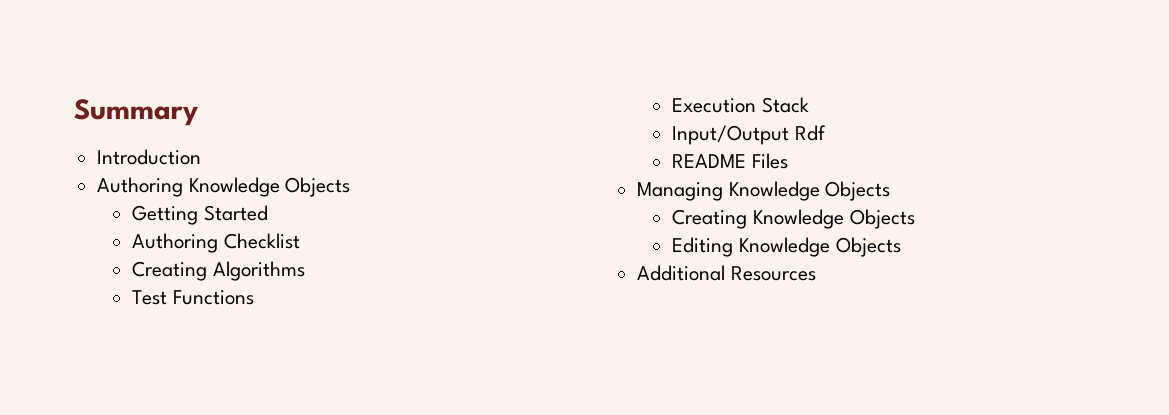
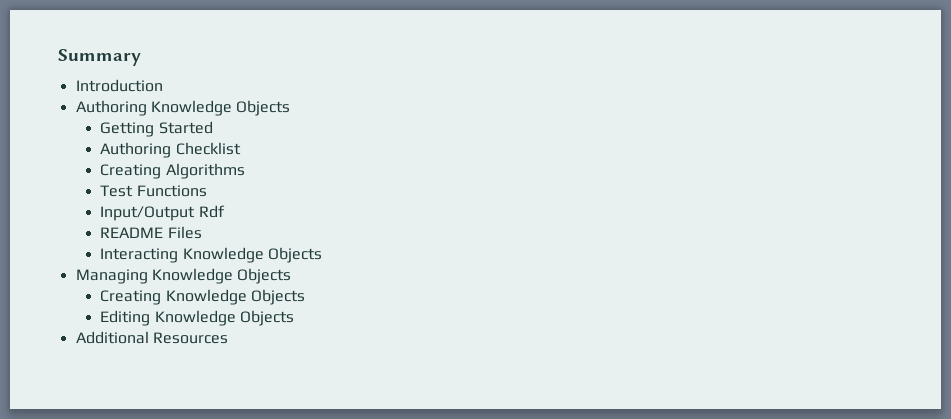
- Execution Stack
+ Interacting Knowledge Objects

